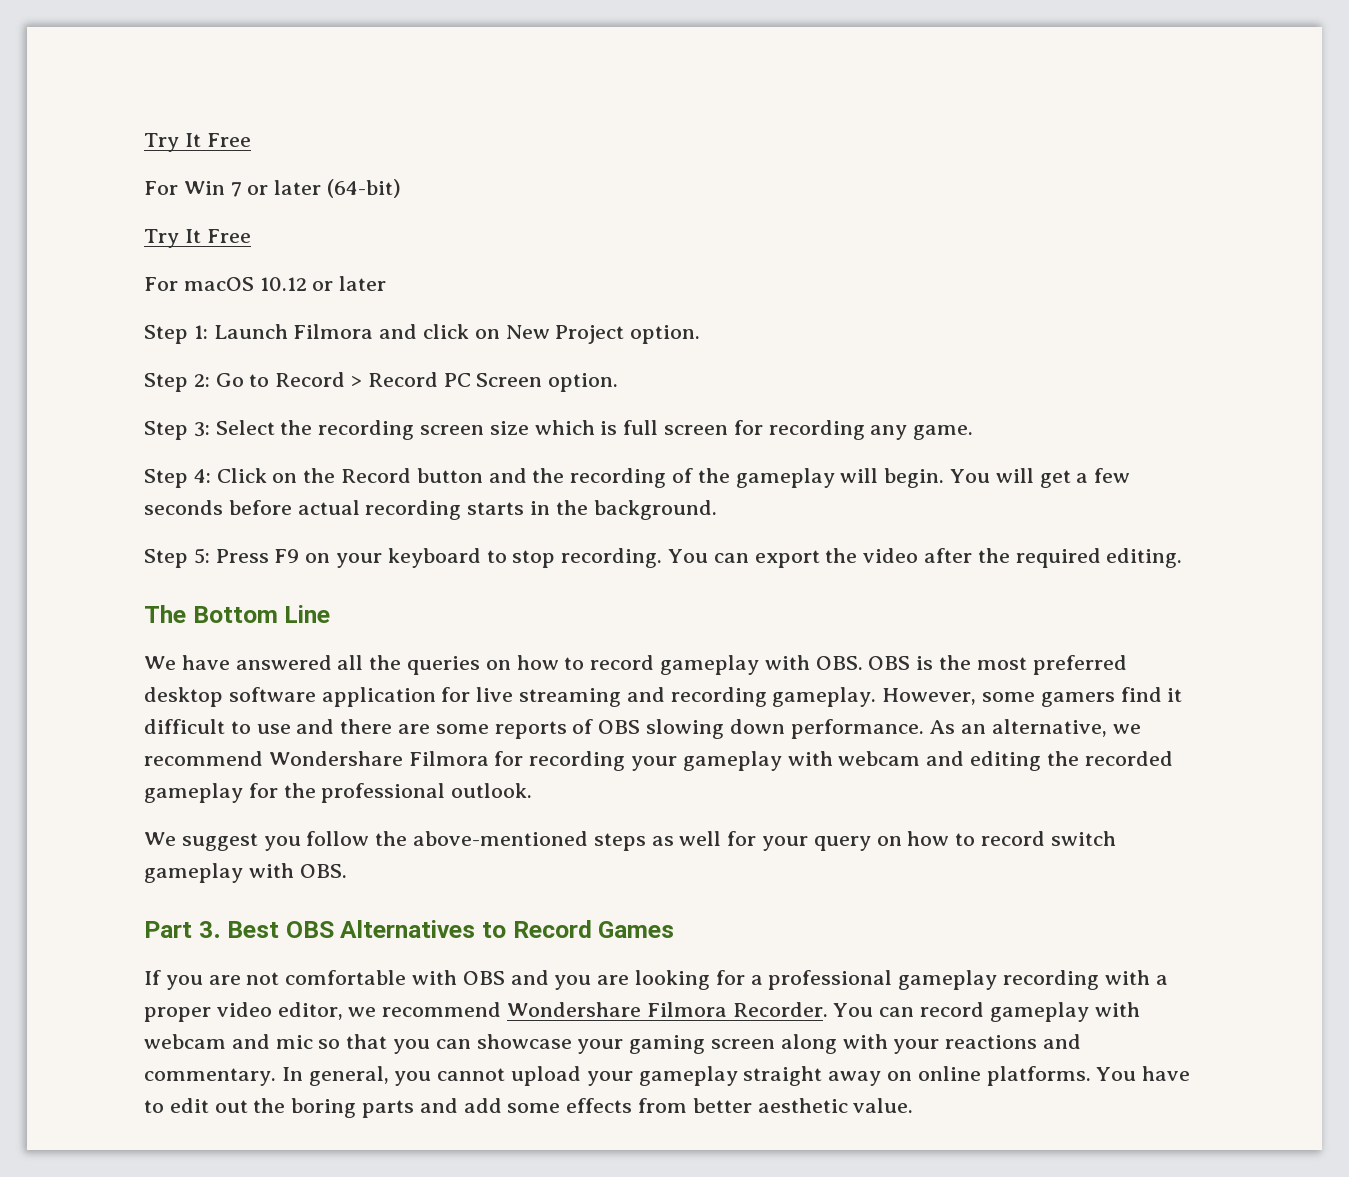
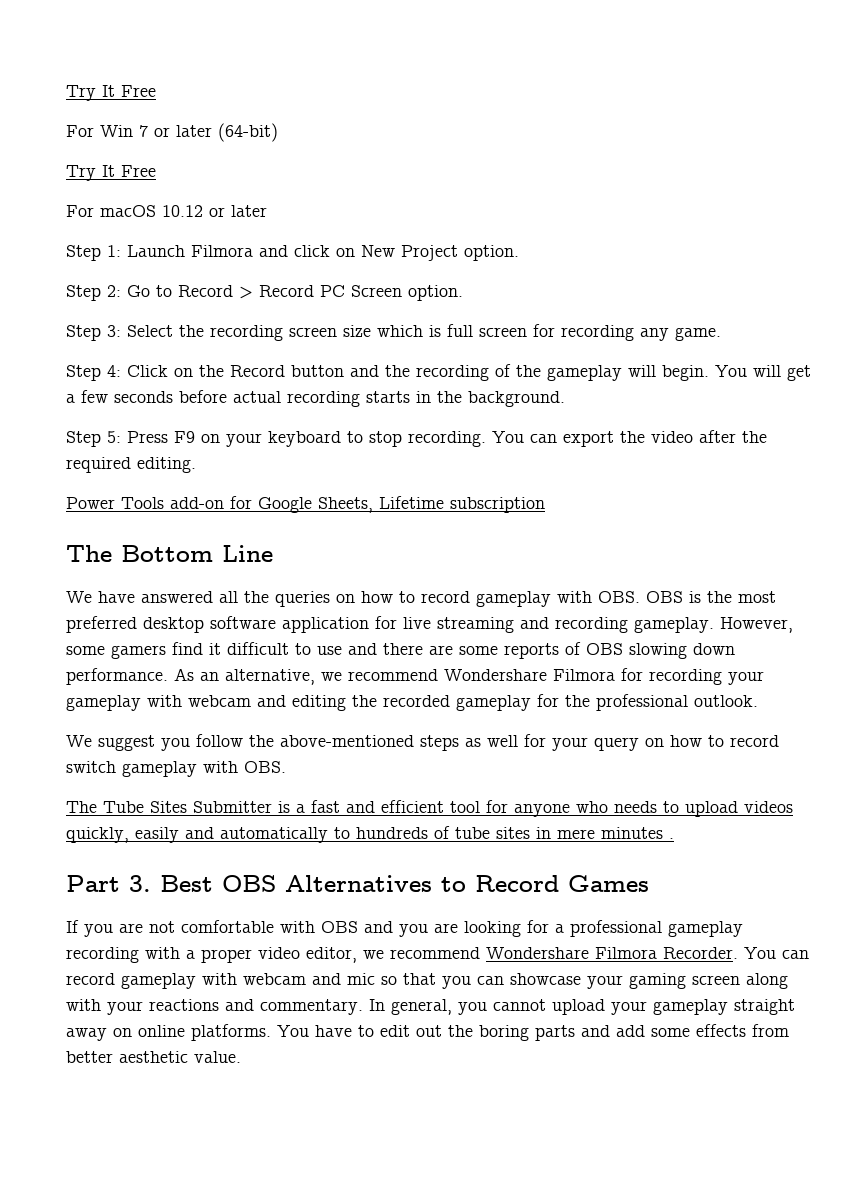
+ Power Tools add-on for Google Sheets, Lifetime subscription
+ The Tube Sites Submitter is a fast and efficient tool for anyone who needs to upload videos quickly, easily and automatically to hundreds of tube sites in mere minutes .

